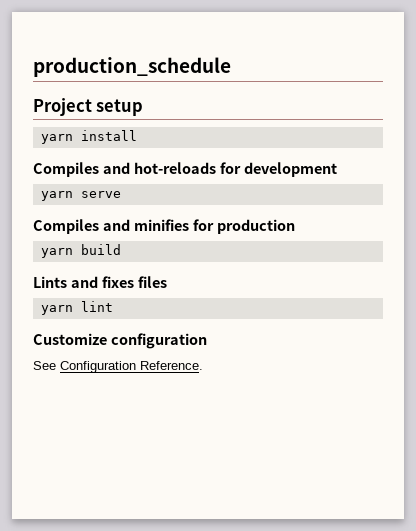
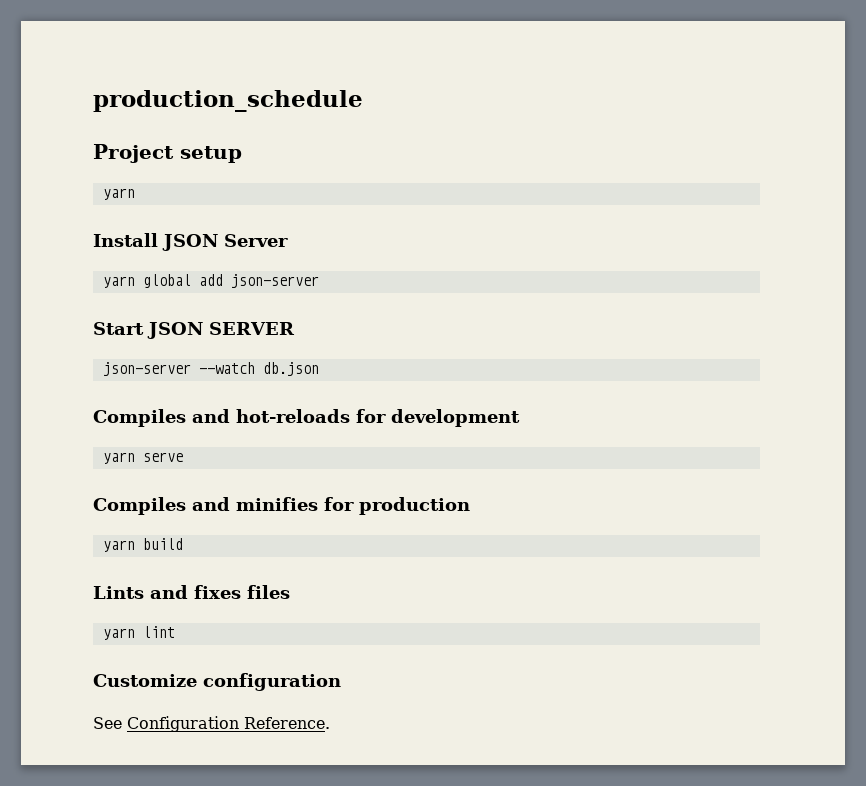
  Project setup
- yarn install
+ yarn
+ Install JSON Server
+ yarn global add json-server
+ Start JSON SERVER
+ json-server --watch db.json

